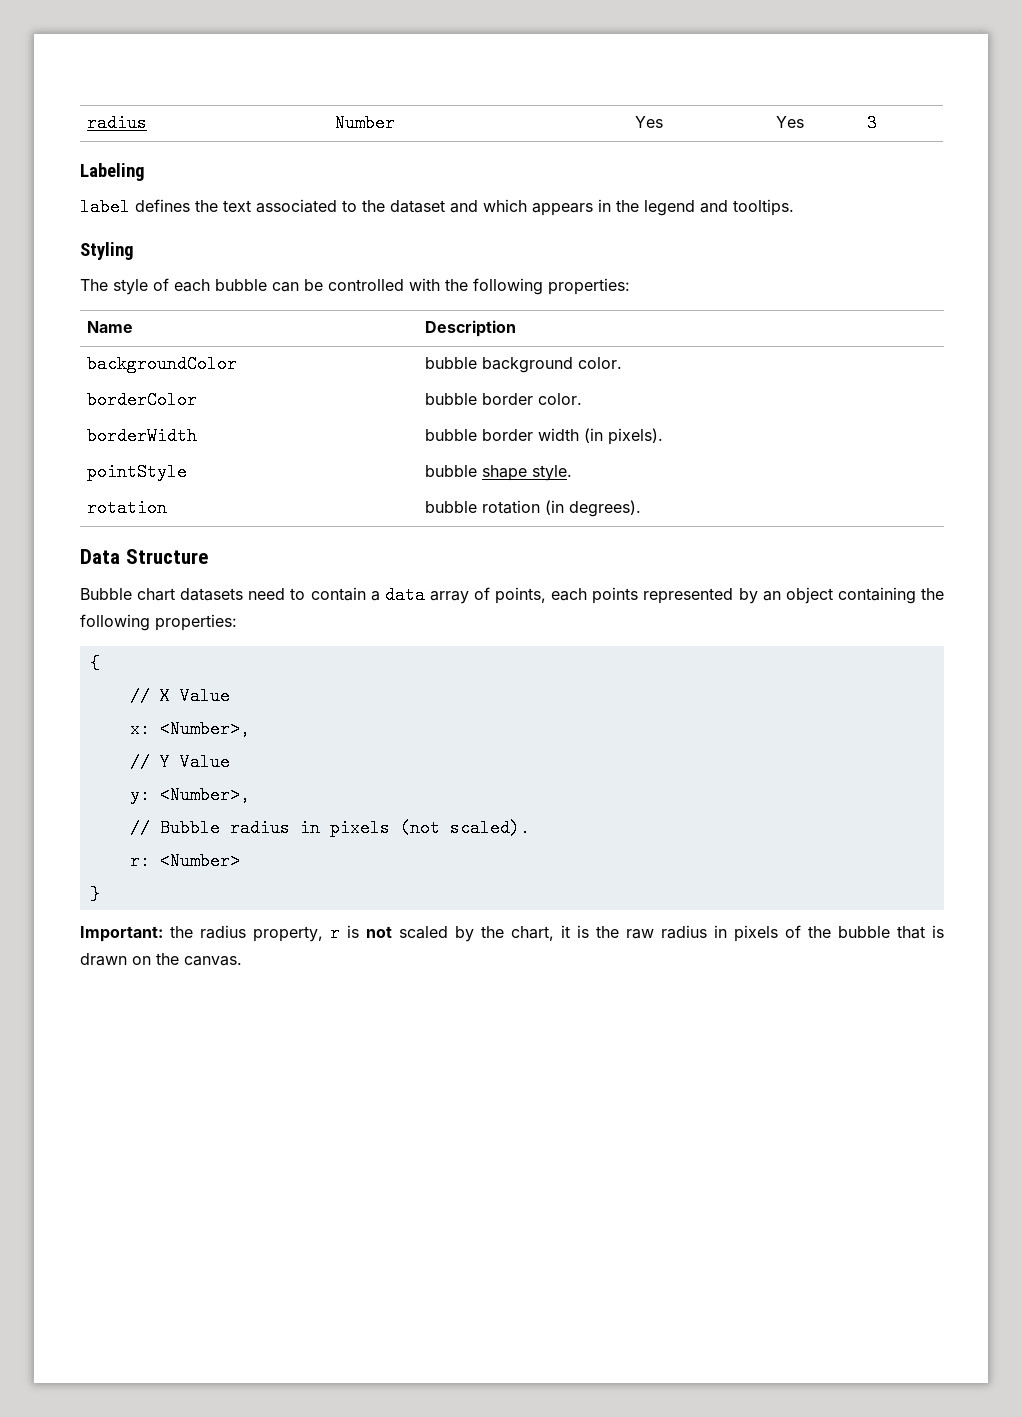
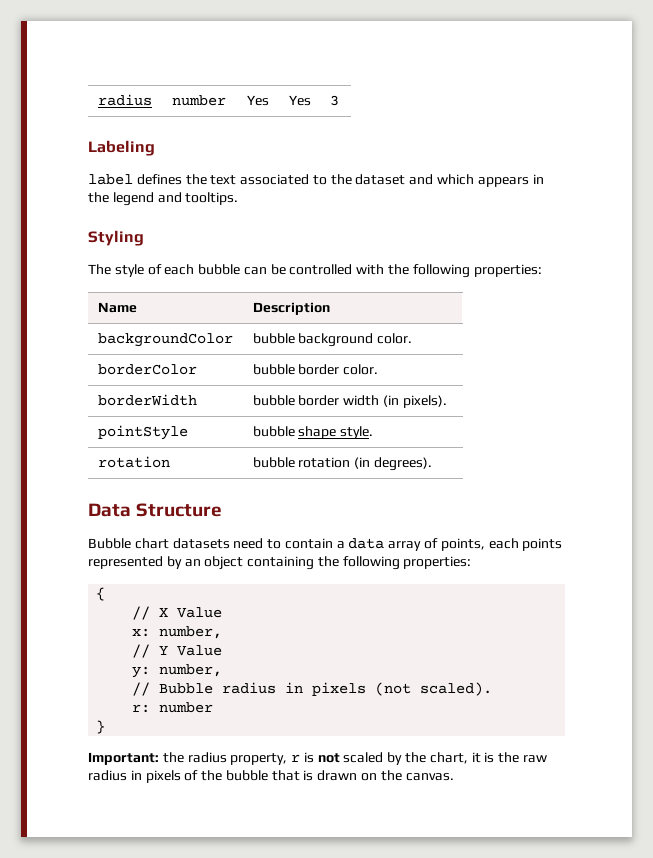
- radius | Number | Yes | Yes | 3
+ radius | number | Yes | Yes | 3
- x: <Number>,
+ x: number,
- y: <Number>,
+ y: number,
- r: <Number>
+ r: number

